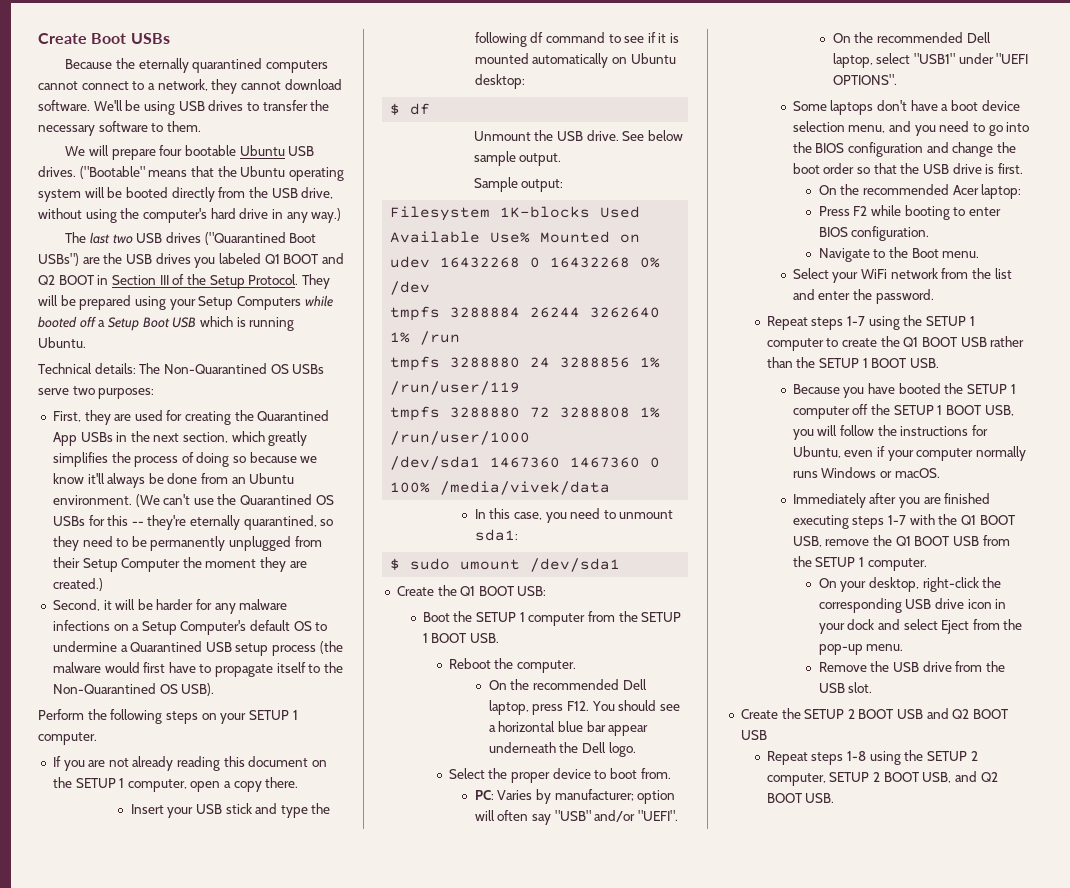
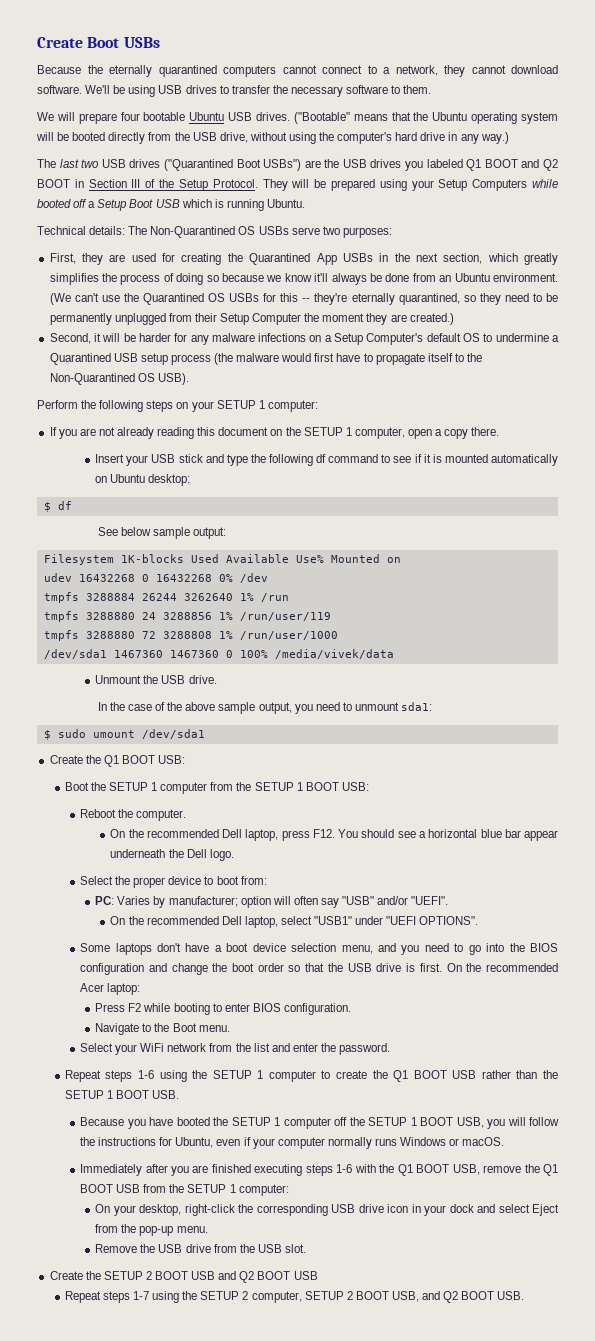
- Perform the following steps on your SETUP 1 computer.
+ Perform the following steps on your SETUP 1 computer:
- Unmount the USB drive. See below sample output.
- Sample output:
+ See below sample output:
- In this case, you need to unmount sda1:
+ Unmount the USB drive.
+ In the case of the above sample output, you need to unmount sda1:
- Boot the SETUP 1 computer from the SETUP 1 BOOT USB.
+ Boot the SETUP 1 computer from the SETUP 1 BOOT USB:
- Select the proper device to boot from.
+ Select the proper device to boot from:
- Some laptops don't have a boot device selection menu, and you need to go into the BIOS configuration and change the boot order so that the USB drive is first.
- On the recommended Acer laptop:
+ Some laptops don't have a boot device selection menu, and you need to go into the BIOS configuration and change the boot order so that the USB drive is first. On the recommended Acer laptop:
- Repeat steps 1-7 using the SETUP 1 computer to create the Q1 BOOT USB rather than the SETUP 1 BOOT USB.
+ Repeat steps 1-6 using the SETUP 1 computer to create the Q1 BOOT USB rather than the SETUP 1 BOOT USB.
- Immediately after you are finished executing steps 1-7 with the Q1 BOOT USB, remove the Q1 BOOT USB from the SETUP 1 computer.
+ Immediately after you are finished executing steps 1-6 with the Q1 BOOT USB, remove the Q1 BOOT USB from the SETUP 1 computer:
- Repeat steps 1-8 using the SETUP 2 computer, SETUP 2 BOOT USB, and Q2 BOOT USB.
+ Repeat steps 1-7 using the SETUP 2 computer, SETUP 2 BOOT USB, and Q2 BOOT USB.

